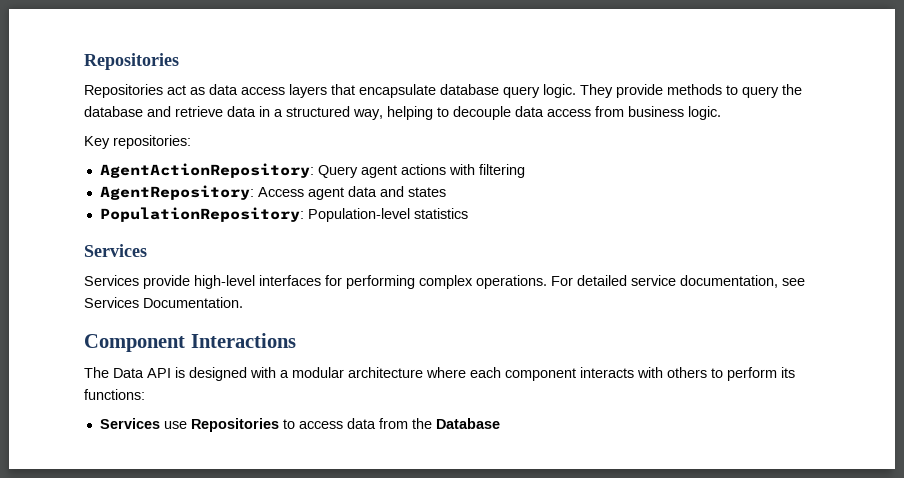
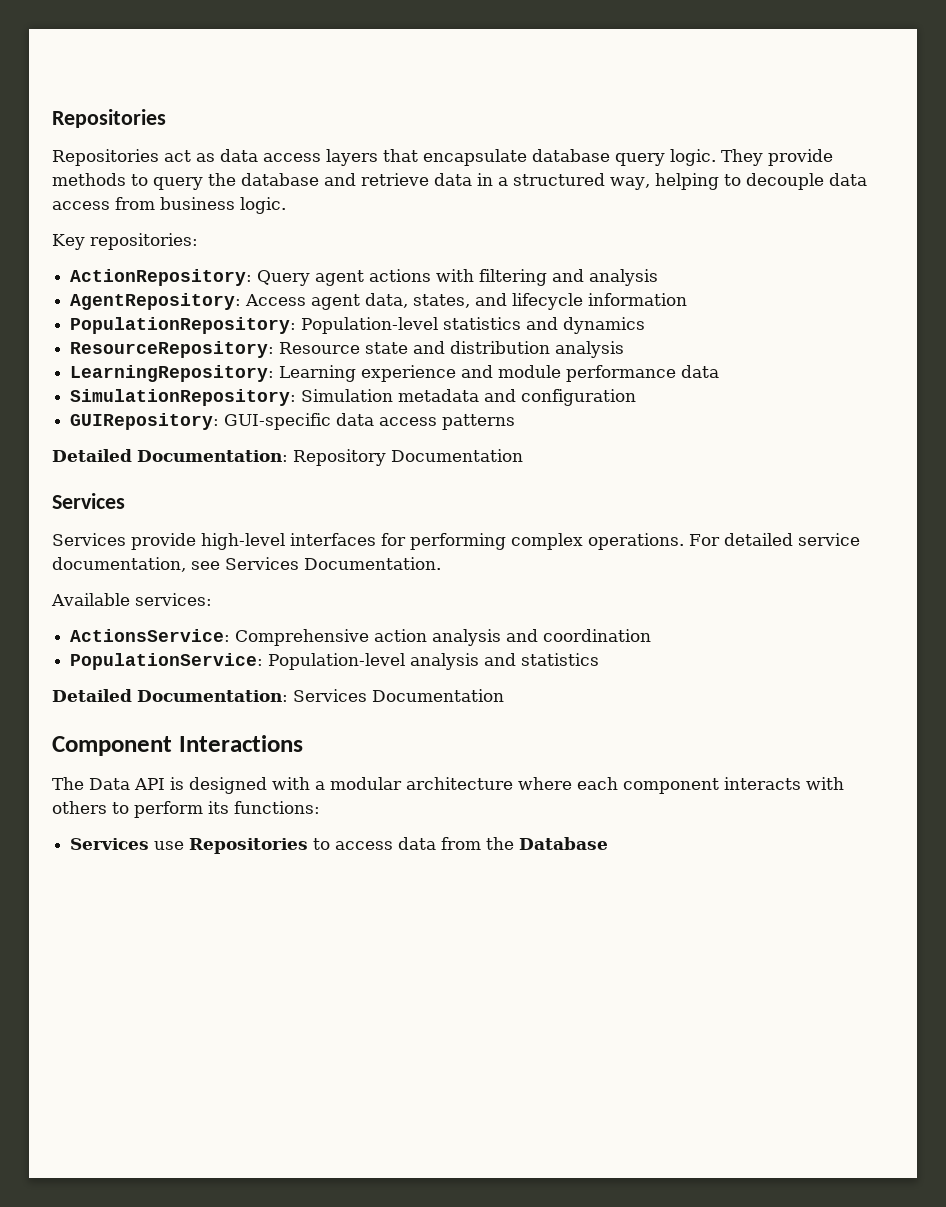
- AgentActionRepository: Query agent actions with filtering
+ ActionRepository: Query agent actions with filtering and analysis
- AgentRepository: Access agent data and states
- PopulationRepository: Population-level statistics
+ AgentRepository: Access agent data, states, and lifecycle information
+ PopulationRepository: Population-level statistics and dynamics
+ ResourceRepository: Resource state and distribution analysis
+ LearningRepository: Learning experience and module performance data
+ SimulationRepository: Simulation metadata and configuration
+ GUIRepository: GUI-specific data access patterns
+ Detailed Documentation: Repository Documentation
+ Available services:
+ ActionsService: Comprehensive action analysis and coordination
+ PopulationService: Population-level analysis and statistics
+ Detailed Documentation: Services Documentation

